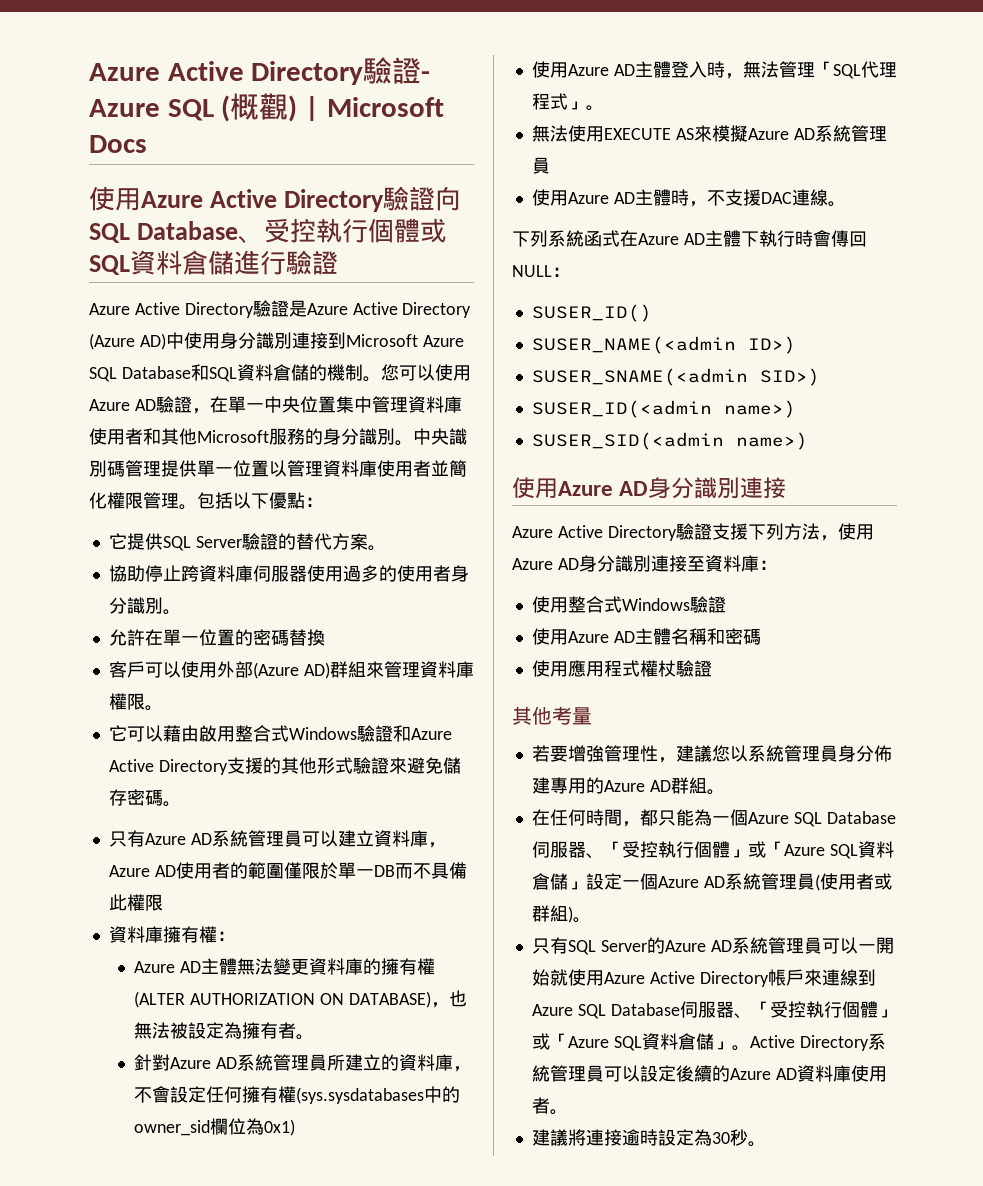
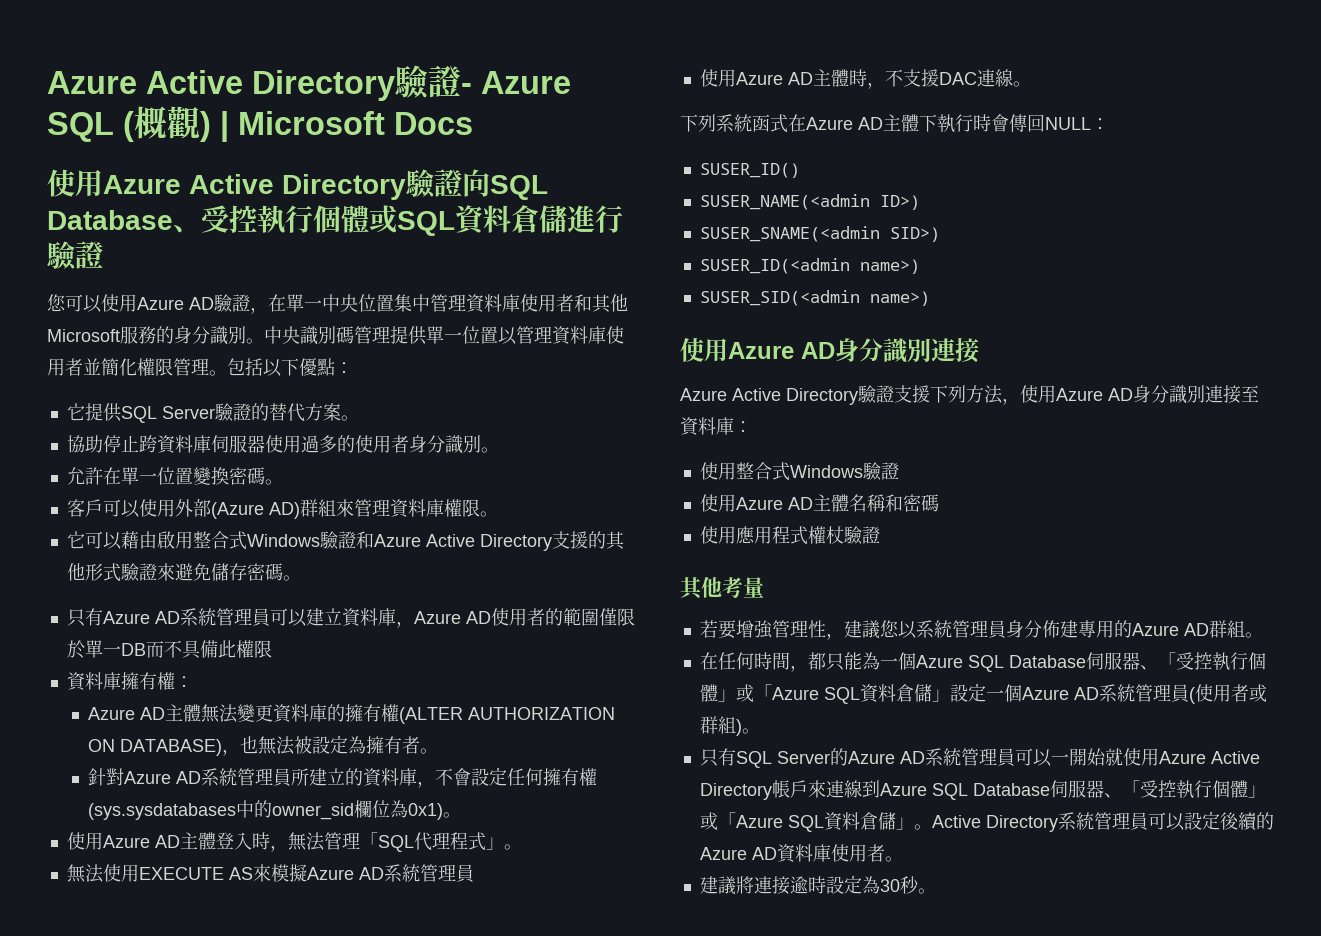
- Azure Active Directory驗證是Azure Active Directory (Azure AD)中使用身分識別連接到Microsoft Azure SQL Database和SQL資料倉儲的機制。
- 允許在單一位置的密碼替換
+ 允許在單一位置變換密碼。
- 針對Azure AD系統管理員所建立的資料庫，不會設定任何擁有權(sys.sysdatabases中的owner_sid欄位為0x1)
+ 針對Azure AD系統管理員所建立的資料庫，不會設定任何擁有權(sys.sysdatabases中的owner_sid欄位為0x1)。

